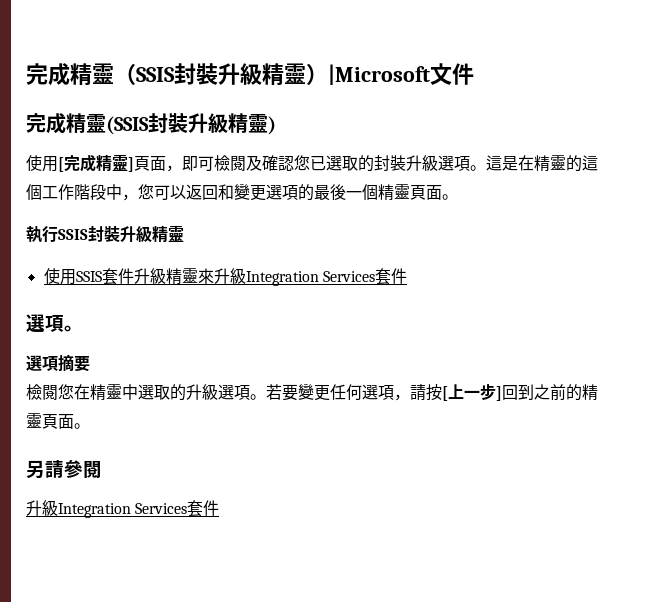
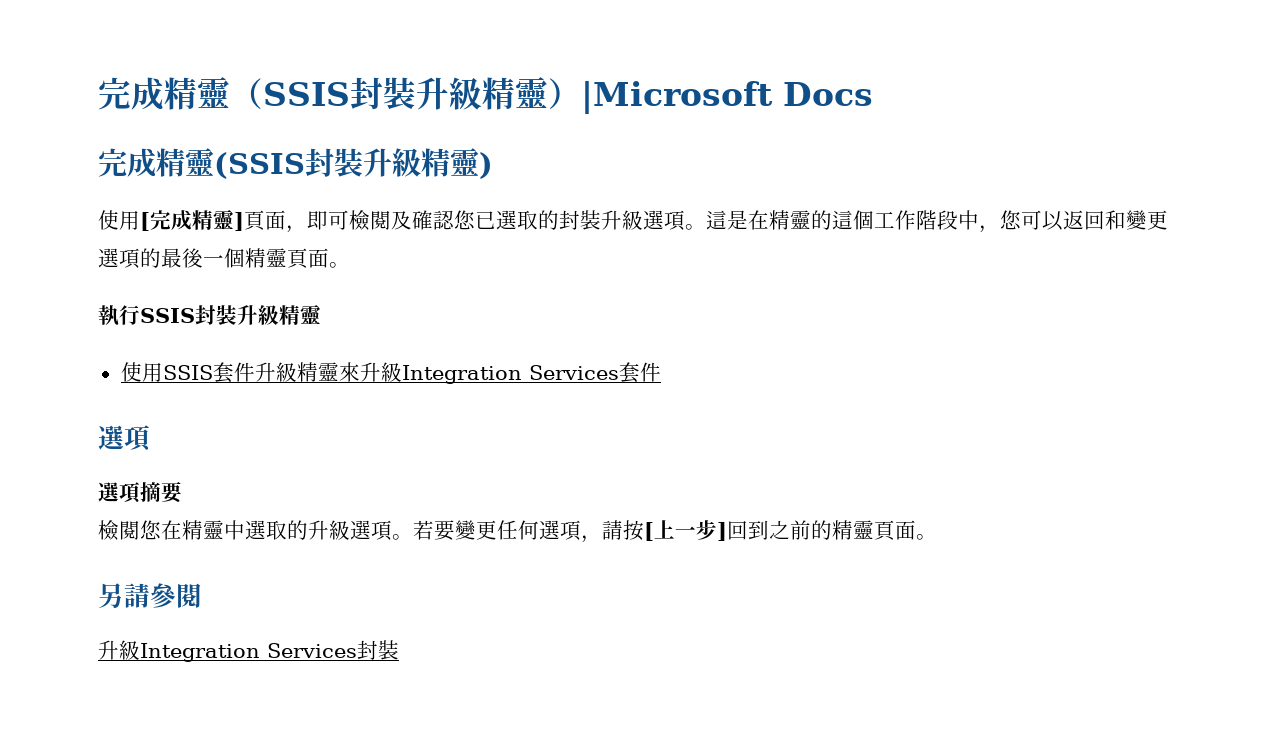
- 完成精靈（SSIS封裝升級精靈）|Microsoft文件
+ 完成精靈（SSIS封裝升級精靈）|Microsoft Docs
  使用SSIS套件升級精靈來升級Integration Services套件
- 選項。
+ 選項
  另請參閱
- 升級Integration Services套件
+ 升級Integration Services封裝

